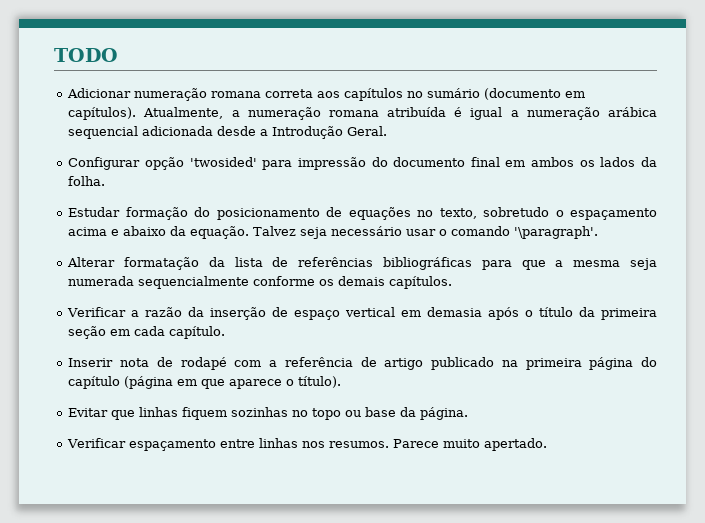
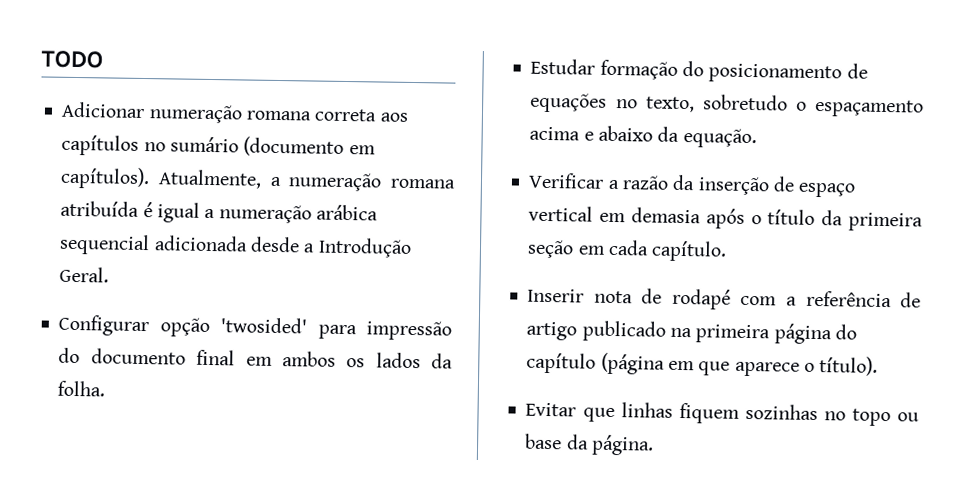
- Talvez seja necessário usar o comando '\paragraph'.
- Alterar formatação da lista de referências bibliográficas para que a mesma seja numerada sequencialmente conforme os demais capítulos.
- Verificar espaçamento entre linhas nos resumos. Parece muito apertado.

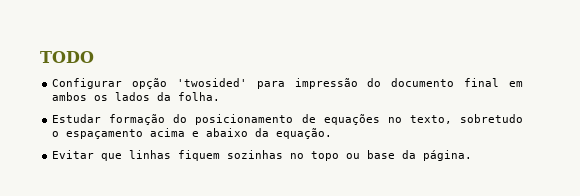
- Adicionar numeração romana correta aos capítulos no sumário (documento em capítulos). Atualmente, a numeração romana atribuída é igual a numeração arábica sequencial adicionada desde a Introdução Geral.
- Verificar a razão da inserção de espaço vertical em demasia após o título da primeira seção em cada capítulo.
- Inserir nota de rodapé com a referência de artigo publicado na primeira página do capítulo (página em que aparece o título).

